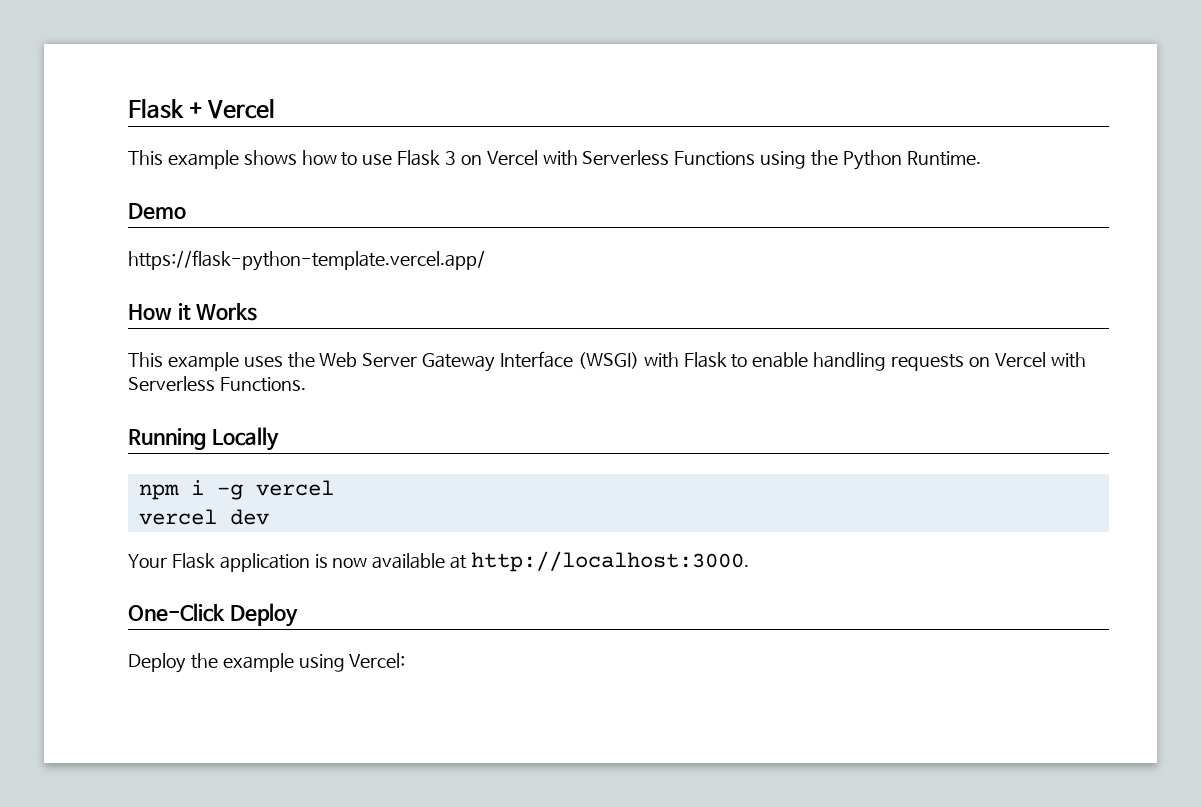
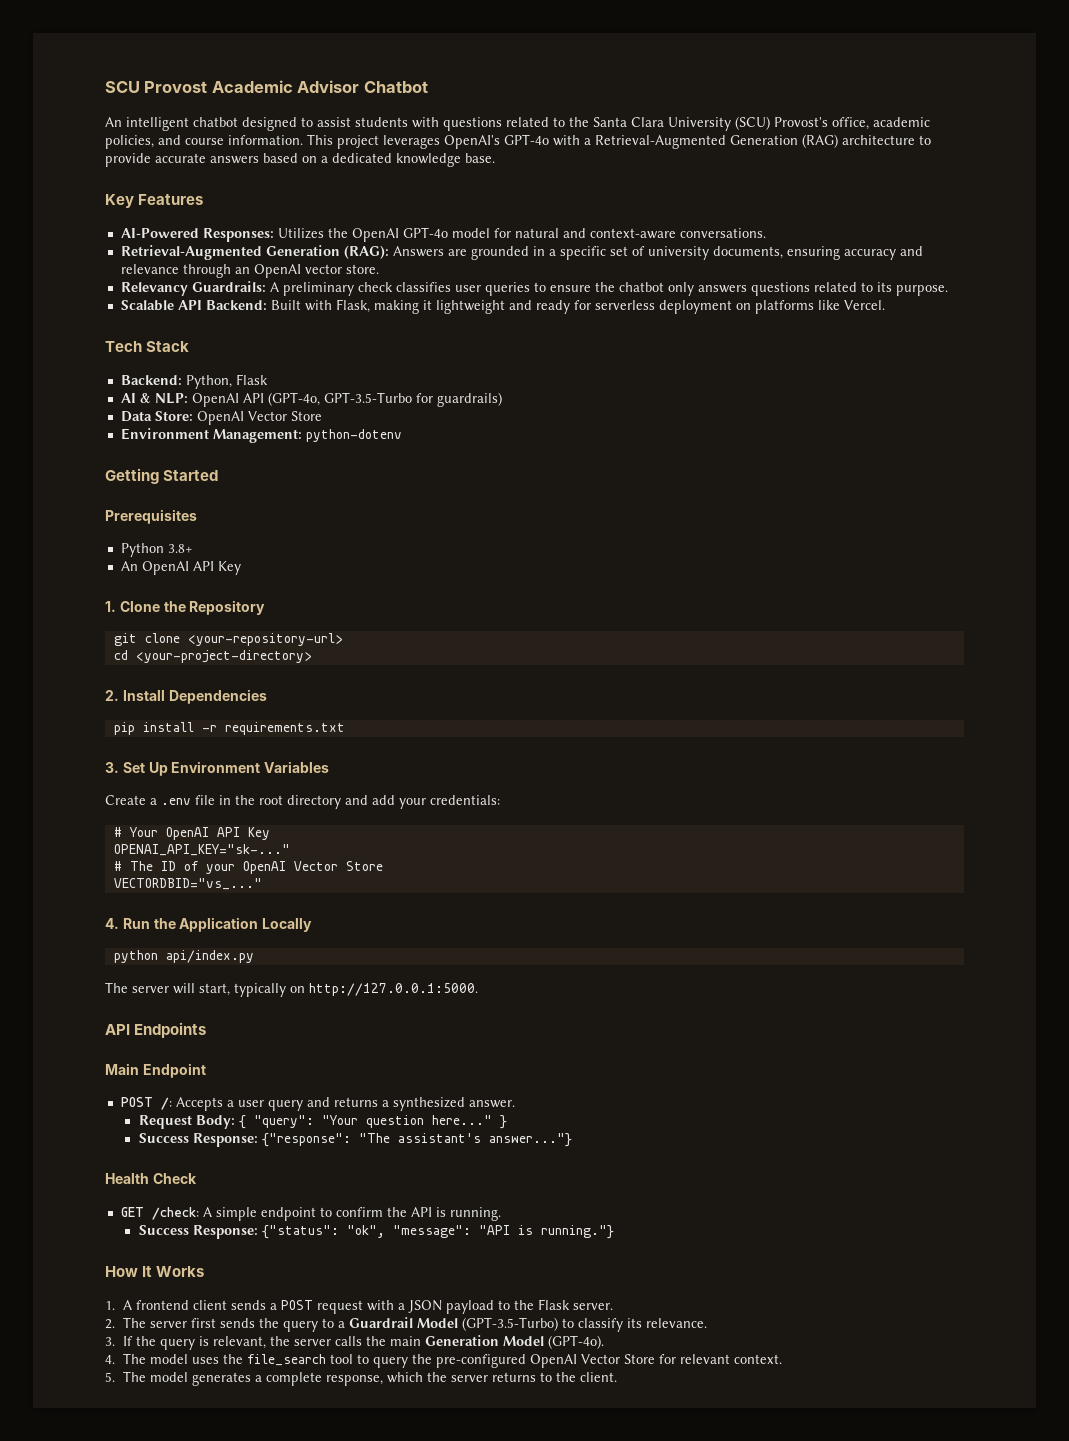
- Flask + Vercel
- This example shows how to use Flask 3 on Vercel with Serverless Functions using the Python Runtime.
- Demo
- https://flask-python-template.vercel.app/
+ SCU Provost Academic Advisor Chatbot
+ An intelligent chatbot designed to assist students with questions related to the Santa Clara University (SCU) Provost's office, academic policies, and course information. This project leverages OpenAI's GPT-4o with a Retrieval-Augmented Generation (RAG) architecture to provide accurate answers based on a dedicated knowledge base.
+ Key Features
+ AI-Powered Responses: Utilizes the OpenAI GPT-4o model for natural and context-aware conversations.
+ Retrieval-Augmented Generation (RAG): Answers are grounded in a specific set of university documents, ensuring accuracy and relevance through an OpenAI vector store.
+ Relevancy Guardrails: A preliminary check classifies user queries to ensure the chatbot only answers questions related to its purpose.
+ Scalable API Backend: Built with Flask, making it lightweight and ready for serverless deployment on platforms like Vercel.
+ Tech Stack
+ Backend: Python, Flask
+ AI & NLP: OpenAI API (GPT-4o, GPT-3.5-Turbo for guardrails)
+ Data Store: OpenAI Vector Store
+ Environment Management: python-dotenv
+ Getting Started
+ Prerequisites
+ Python 3.8+
+ An OpenAI API Key
+ 1. Clone the Repository
+ git clone <your-repository-url>
+ cd <your-project-directory>
+ 2. Install Dependencies
+ pip install -r requirements.txt
+ 3. Set Up Environment Variables
+ Create a .env file in the root directory and add your credentials:
+ # Your OpenAI API Key
+ OPENAI_API_KEY="sk-..."
+ # The ID of your OpenAI Vector Store
+ VECTORDBID="vs_..."
+ 4. Run the Application Locally
+ python api/index.py
+ The server will start, typically on http://127.0.0.1:5000.
+ API Endpoints
+ Main Endpoint
+ POST /: Accepts a user query and returns a synthesized answer.
+ Request Body: { "query": "Your question here..." }
+ Success Response: {"response": "The assistant's answer..."}
+ Health Check
+ GET /check: A simple endpoint to confirm the API is running.
+ Success Response: {"status": "ok", "message": "API is running."}
- How it Works
+ How It Works
- This example uses the Web Server Gateway Interface (WSGI) with Flask to enable handling requests on Vercel with Serverless Functions.
- Running Locally
- npm i -g vercel
- vercel dev
- Your Flask application is now available at http://localhost:3000.
- One-Click Deploy
- Deploy the example using Vercel:
+ 1. A frontend client sends a POST request with a JSON payload to the Flask server.
+ 2. The server first sends the query to a Guardrail Model (GPT-3.5-Turbo) to classify its relevance.
+ 3. If the query is relevant, the server calls the main Generation Model (GPT-4o).
+ 4. The model uses the file_search tool to query the pre-configured OpenAI Vector Store for relevant context.
+ 5. The model generates a complete response, which the server returns to the client.

